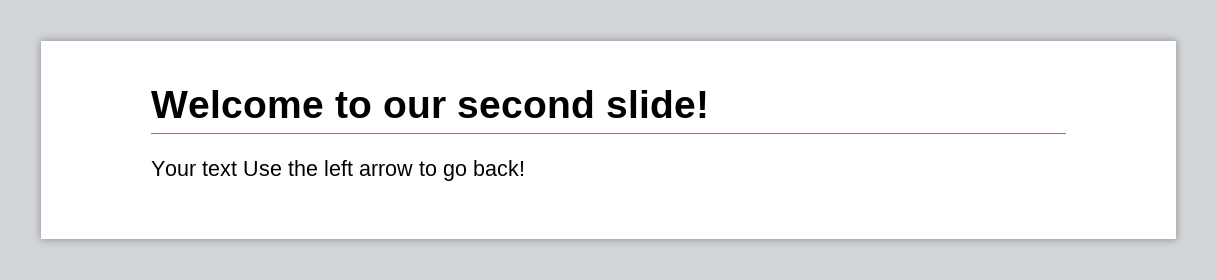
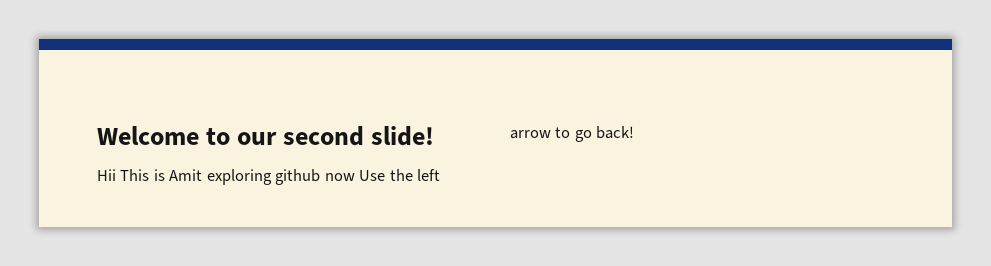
- Your text Use the left arrow to go back!
+ Hii This is Amit exploring github now Use the left arrow to go back!

